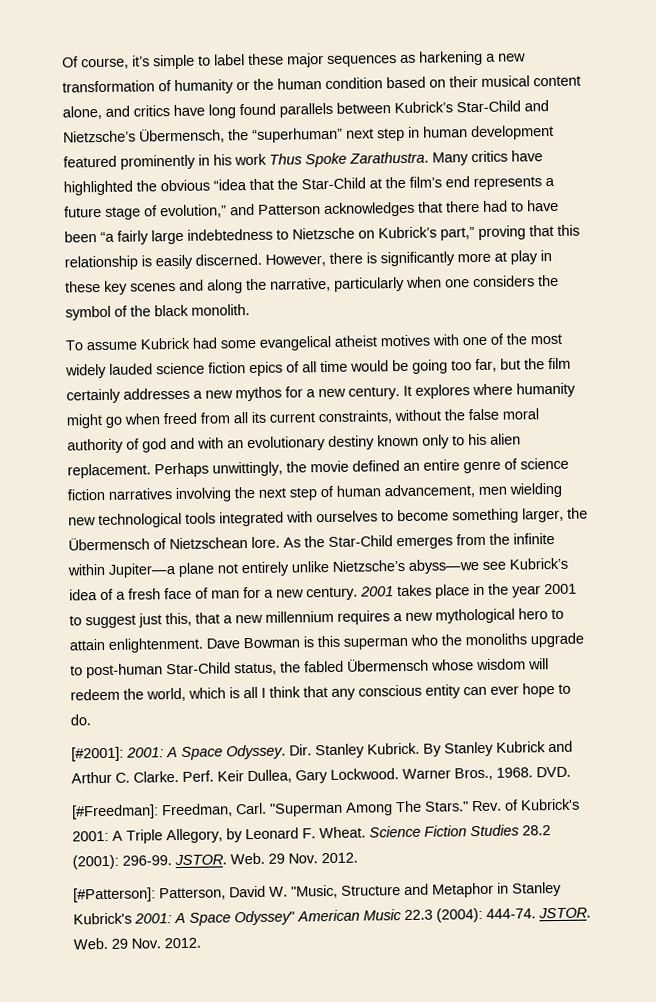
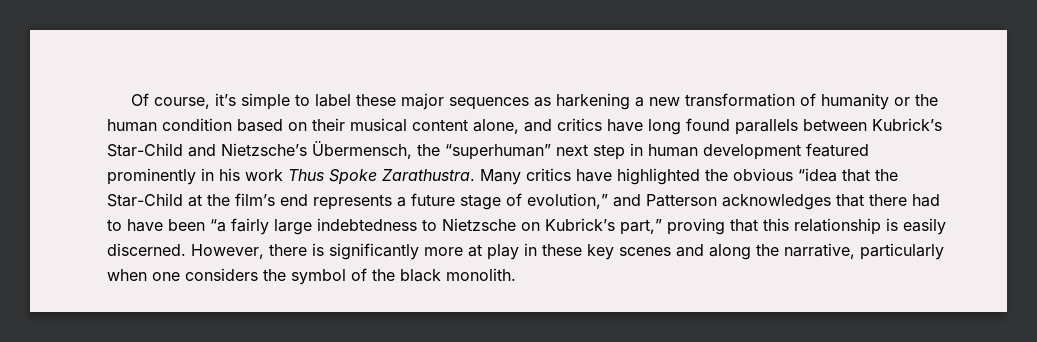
- To assume Kubrick had some evangelical atheist motives with one of the most widely lauded science fiction epics of all time would be going too far, but the film certainly addresses a new mythos for a new century. It explores where humanity might go when freed from all its current constraints, without the false moral authority of god and with an evolutionary destiny known only to his alien replacement. Perhaps unwittingly, the movie defined an entire genre of science fiction narratives involving the next step of human advancement, men wielding new technological tools integrated with ourselves to become something larger, the Übermensch of Nietzschean lore. As the Star-Child emerges from the infinite within Jupiter—a plane not entirely unlike Nietzsche’s abyss—we see Kubrick’s idea of a fresh face of man for a new century. 2001 takes place in the year 2001 to suggest just this, that a new millennium requires a new mythological hero to attain enlightenment. Dave Bowman is this superman who the monoliths upgrade to post-human Star-Child status, the fabled Übermensch whose wisdom will redeem the world, which is all I think that any conscious entity can ever hope to do.
- [#2001]: 2001: A Space Odyssey. Dir. Stanley Kubrick. By Stanley Kubrick and Arthur C. Clarke. Perf. Keir Dullea, Gary Lockwood. Warner Bros., 1968. DVD.
- [#Freedman]: Freedman, Carl. "Superman Among The Stars." Rev. of Kubrick's 2001: A Triple Allegory, by Leonard F. Wheat. Science Fiction Studies 28.2 (2001): 296-99. JSTOR. Web. 29 Nov. 2012.
- [#Patterson]: Patterson, David W. "Music, Structure and Metaphor in Stanley Kubrick's 2001: A Space Odyssey" American Music 22.3 (2004): 444-74. JSTOR. Web. 29 Nov. 2012.

